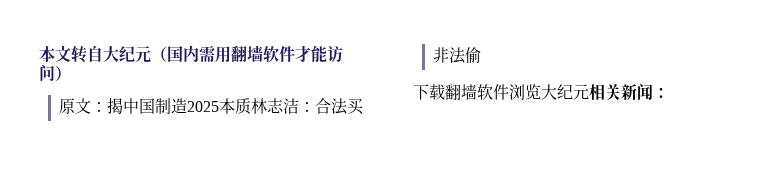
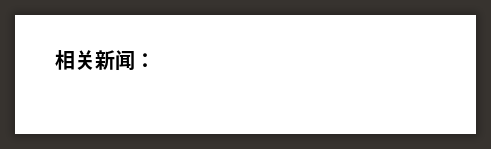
- 本文转自大纪元（国内需用翻墙软件才能访问）
- 原文：揭中国制造2025本质林志洁：合法买非法偷
- 下载翻墙软件浏览大纪元相关新闻：
+ 相关新闻：

